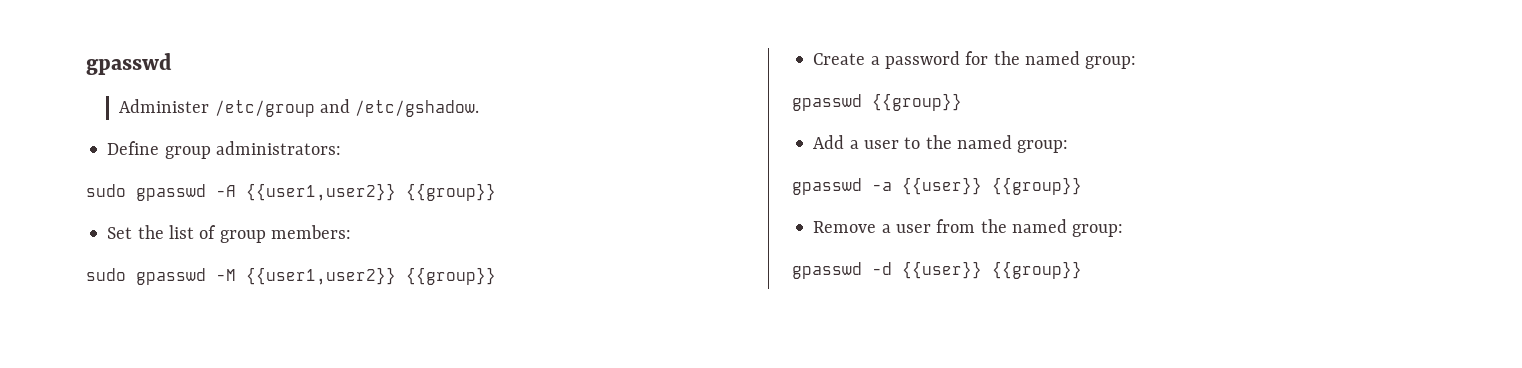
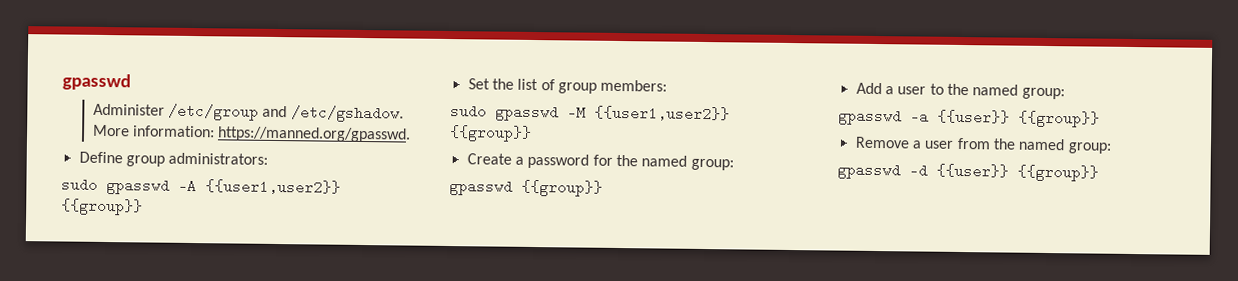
+ More information: https://manned.org/gpasswd.

